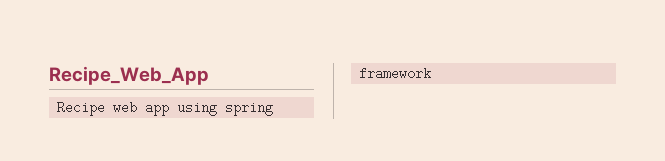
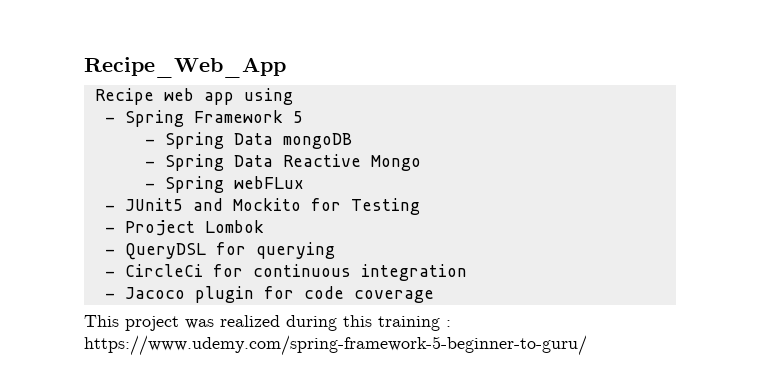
- Recipe web app using spring framework
+ Recipe web app using
+ - Spring Framework 5
+ - Spring Data mongoDB
+ - Spring Data Reactive Mongo
+ - Spring webFLux
+ - JUnit5 and Mockito for Testing
+ - Project Lombok
+ - QueryDSL for querying
+ - CircleCi for continuous integration
+ - Jacoco plugin for code coverage
+ This project was realized during this training : https://www.udemy.com/spring-framework-5-beginner-to-guru/

